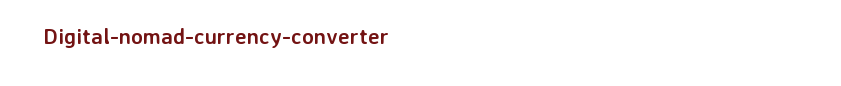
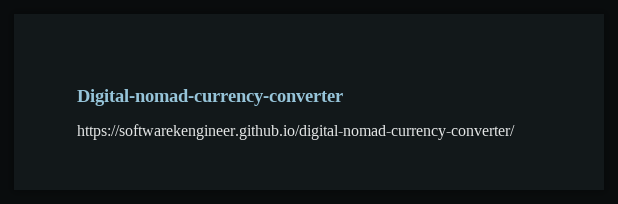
+ https://softwarekengineer.github.io/digital-nomad-currency-converter/

